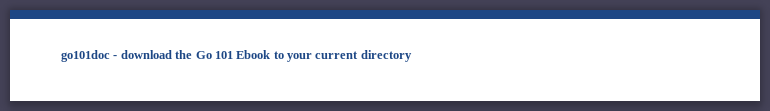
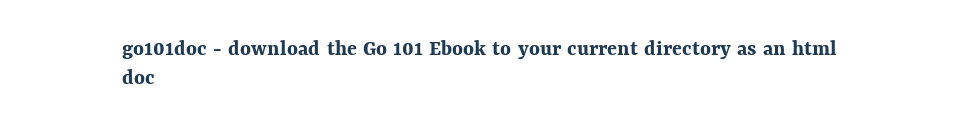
- go101doc - download the Go 101 Ebook to your current directory
+ go101doc - download the Go 101 Ebook to your current directory as an html doc

